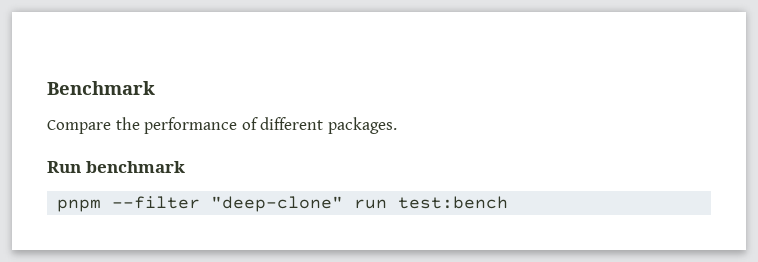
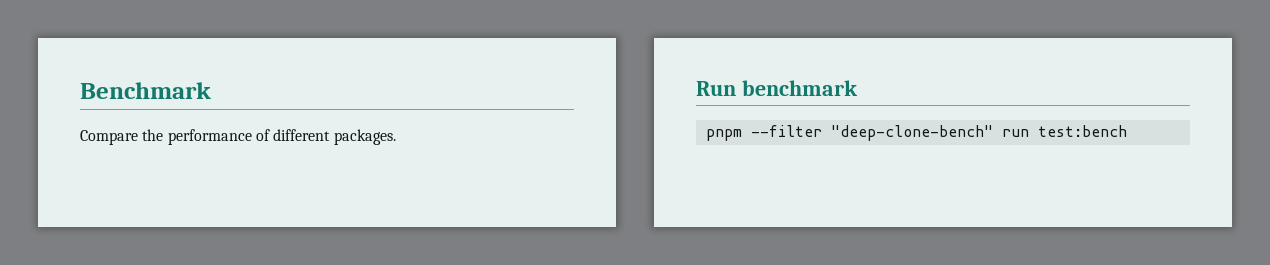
- pnpm --filter "deep-clone" run test:bench
+ pnpm --filter "deep-clone-bench" run test:bench

